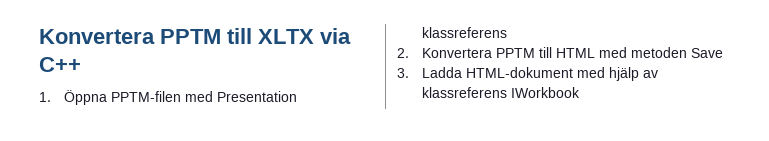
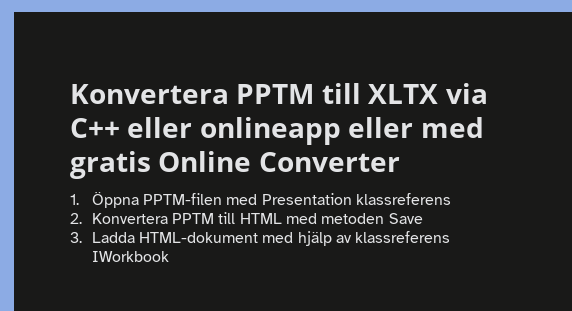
- Konvertera PPTM till XLTX via C++
+ Konvertera PPTM till XLTX via C++ eller onlineapp eller med gratis Online Converter

